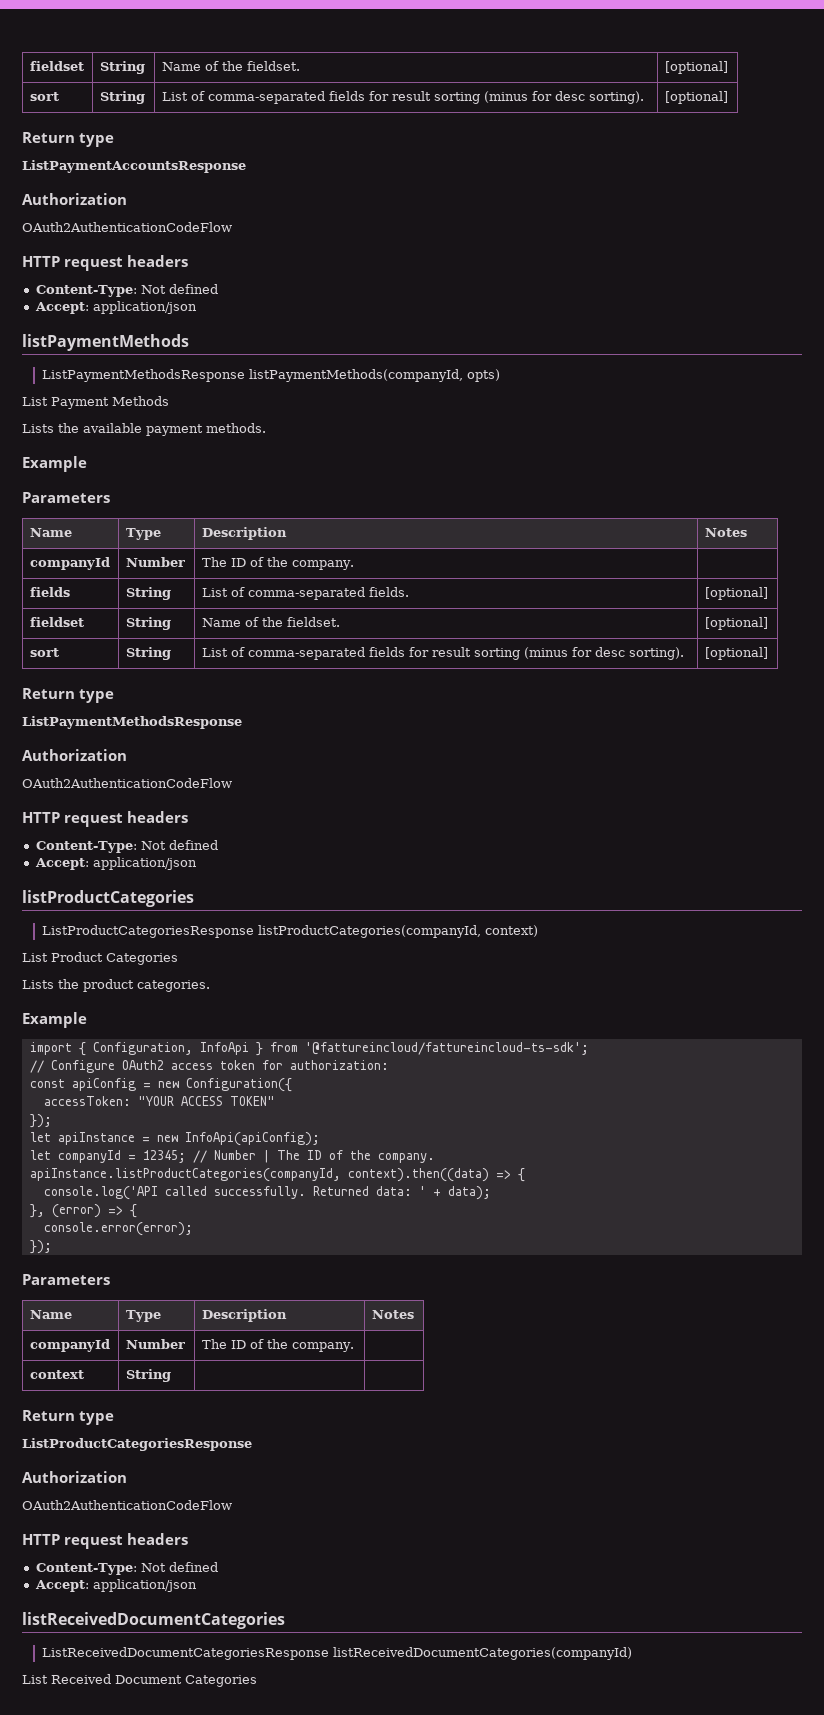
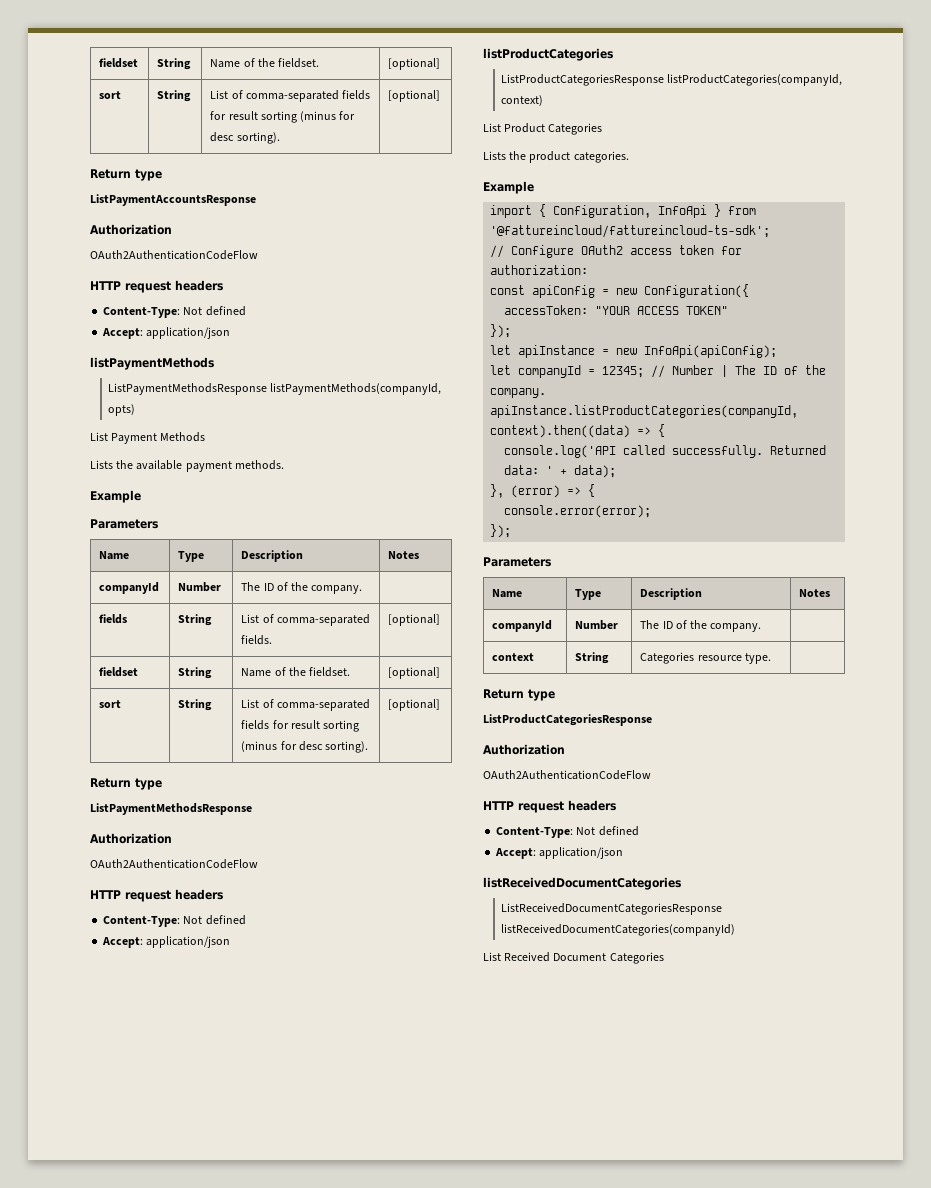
- context | String | |
+ context | String | Categories resource type. |

